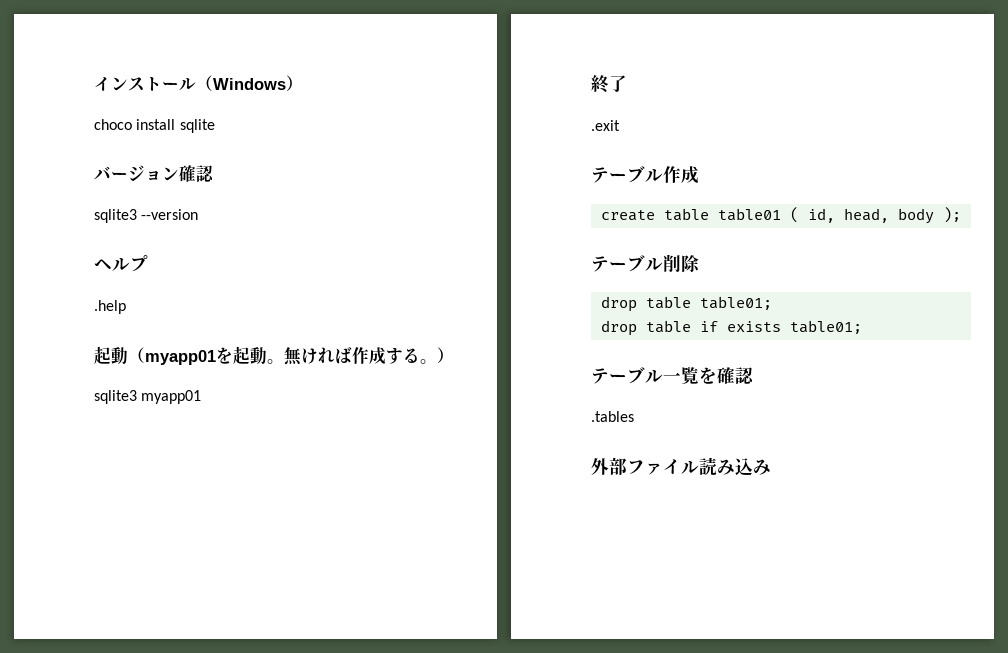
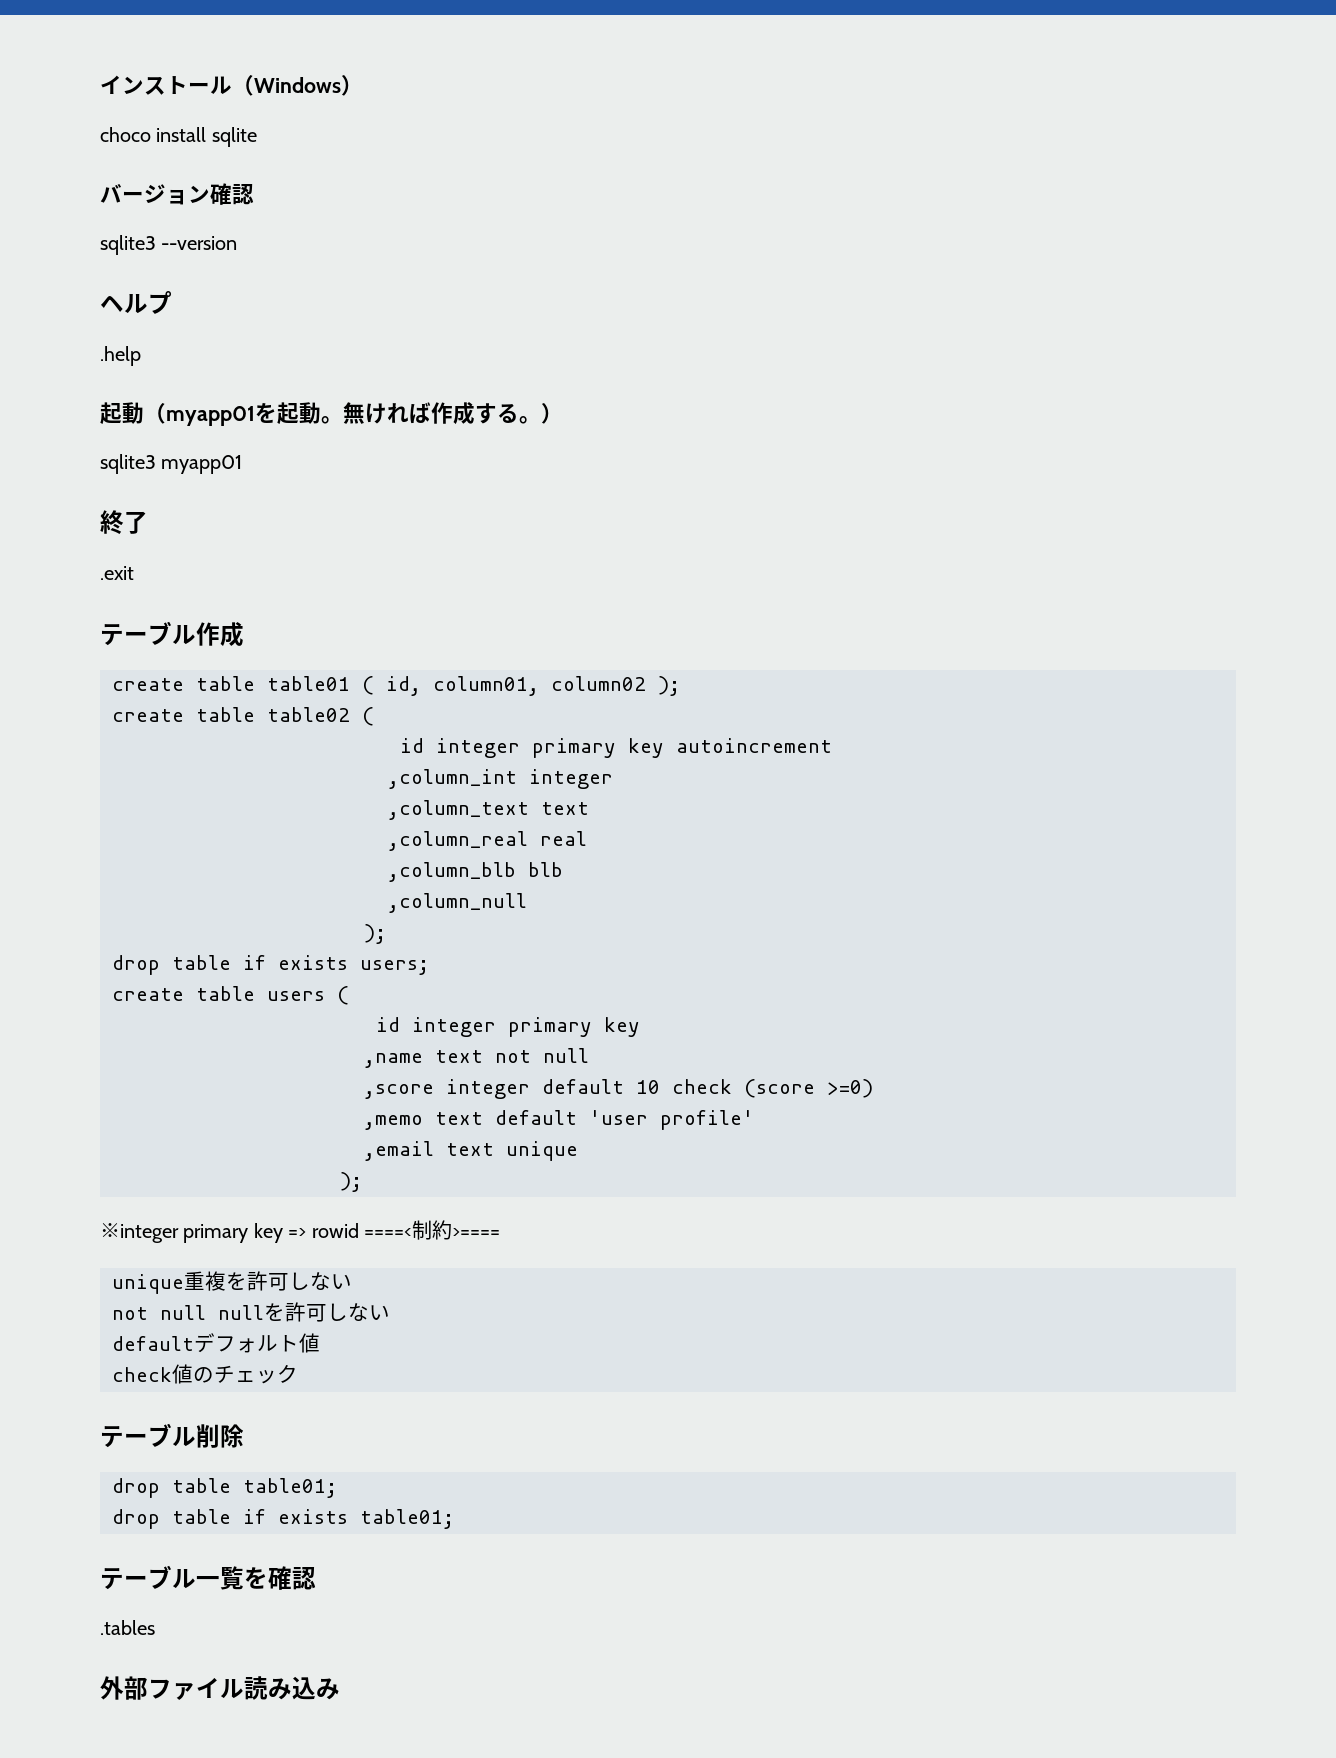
- create table table01 ( id, head, body );
+ create table table01 ( id, column01, column02 );
+ create table table02 (
+ id integer primary key autoincrement
+ ,column_int integer
+ ,column_text text
+ ,column_real real
+ ,column_blb blb
+ ,column_null
+ );
+ drop table if exists users;
+ create table users (
+ id integer primary key
+ ,name text not null
+ ,score integer default 10 check (score >=0)
+ ,memo text default 'user profile'
+ ,email text unique
+ );
+ ※integer primary key => rowid ====<制約>====
+ unique重複を許可しない
+ not null nullを許可しない
+ defaultデフォルト値
+ check値のチェック

